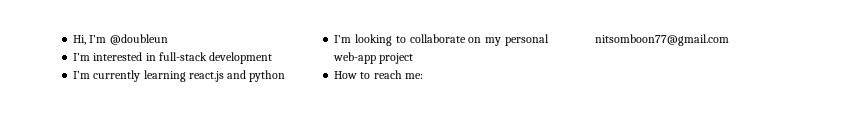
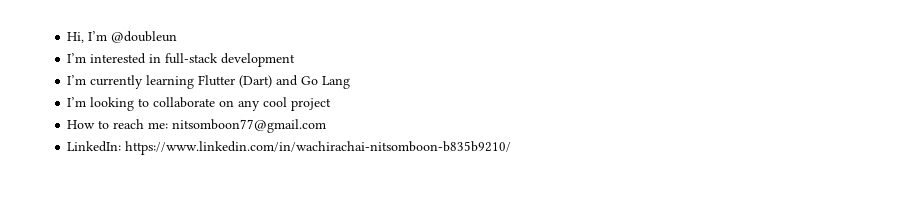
- I’m currently learning react.js and python
+ I’m currently learning Flutter (Dart) and Go Lang
- I’m looking to collaborate on my personal web-app project
+ I’m looking to collaborate on any cool project
+ LinkedIn: https://www.linkedin.com/in/wachirachai-nitsomboon-b835b9210/

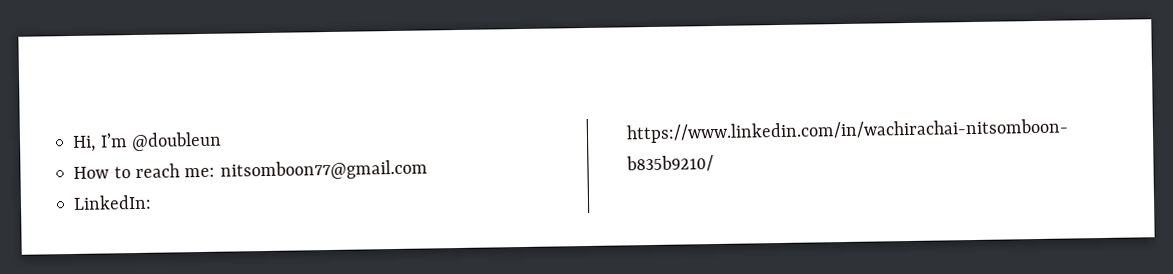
- I’m interested in full-stack development
- I’m currently learning Flutter (Dart) and Go Lang
- I’m looking to collaborate on any cool project

